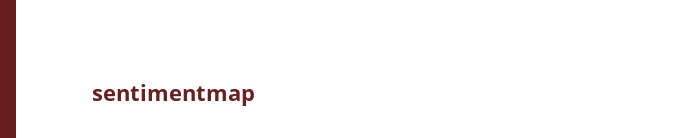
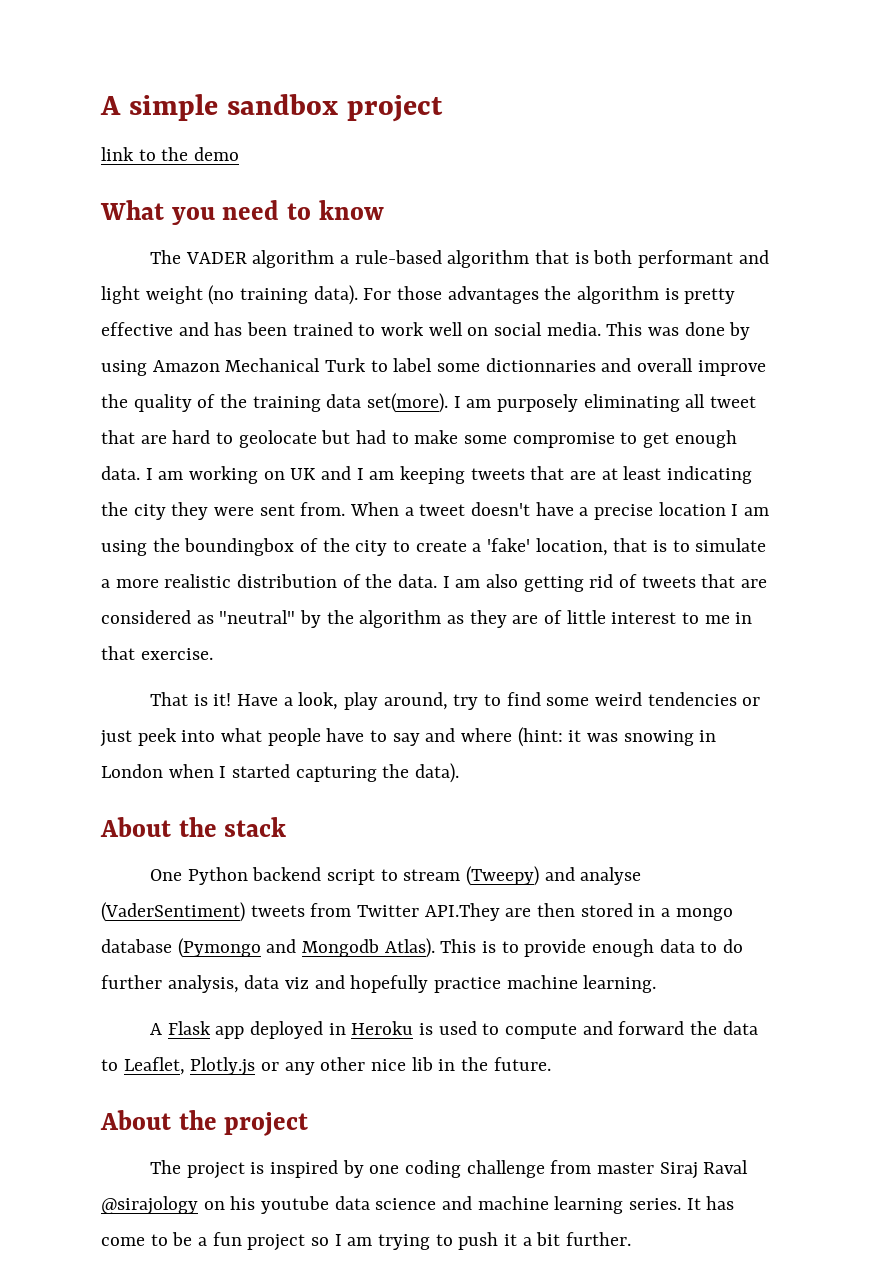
- sentimentmap
+ A simple sandbox project
+ link to the demo
+ What you need to know
+ The VADER algorithm a rule-based algorithm that is both performant and light weight (no training data). For those advantages the algorithm is pretty effective and has been trained to work well on social media. This was done by using Amazon Mechanical Turk to label some dictionnaries and overall improve the quality of the training data set(more). I am purposely eliminating all tweet that are hard to geolocate but had to make some compromise to get enough data. I am working on UK and I am keeping tweets that are at least indicating the city they were sent from. When a tweet doesn't have a precise location I am using the boundingbox of the city to create a 'fake' location, that is to simulate a more realistic distribution of the data. I am also getting rid of tweets that are considered as "neutral" by the algorithm as they are of little interest to me in that exercise.
+ That is it! Have a look, play around, try to find some weird tendencies or just peek into what people have to say and where (hint: it was snowing in London when I started capturing the data).
+ About the stack
+ One Python backend script to stream (Tweepy) and analyse (VaderSentiment) tweets from Twitter API.They are then stored in a mongo database (Pymongo and Mongodb Atlas). This is to provide enough data to do further analysis, data viz and hopefully practice machine learning.
+ A Flask app deployed in Heroku is used to compute and forward the data to Leaflet, Plotly.js or any other nice lib in the future.
+ About the project
+ The project is inspired by one coding challenge from master Siraj Raval @sirajology on his youtube data science and machine learning series. It has come to be a fun project so I am trying to push it a bit further.

